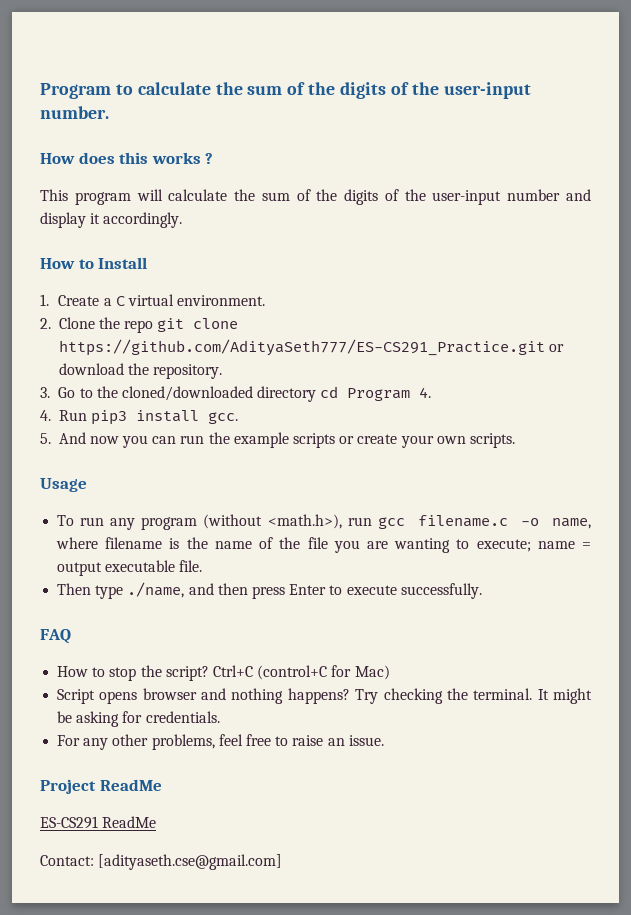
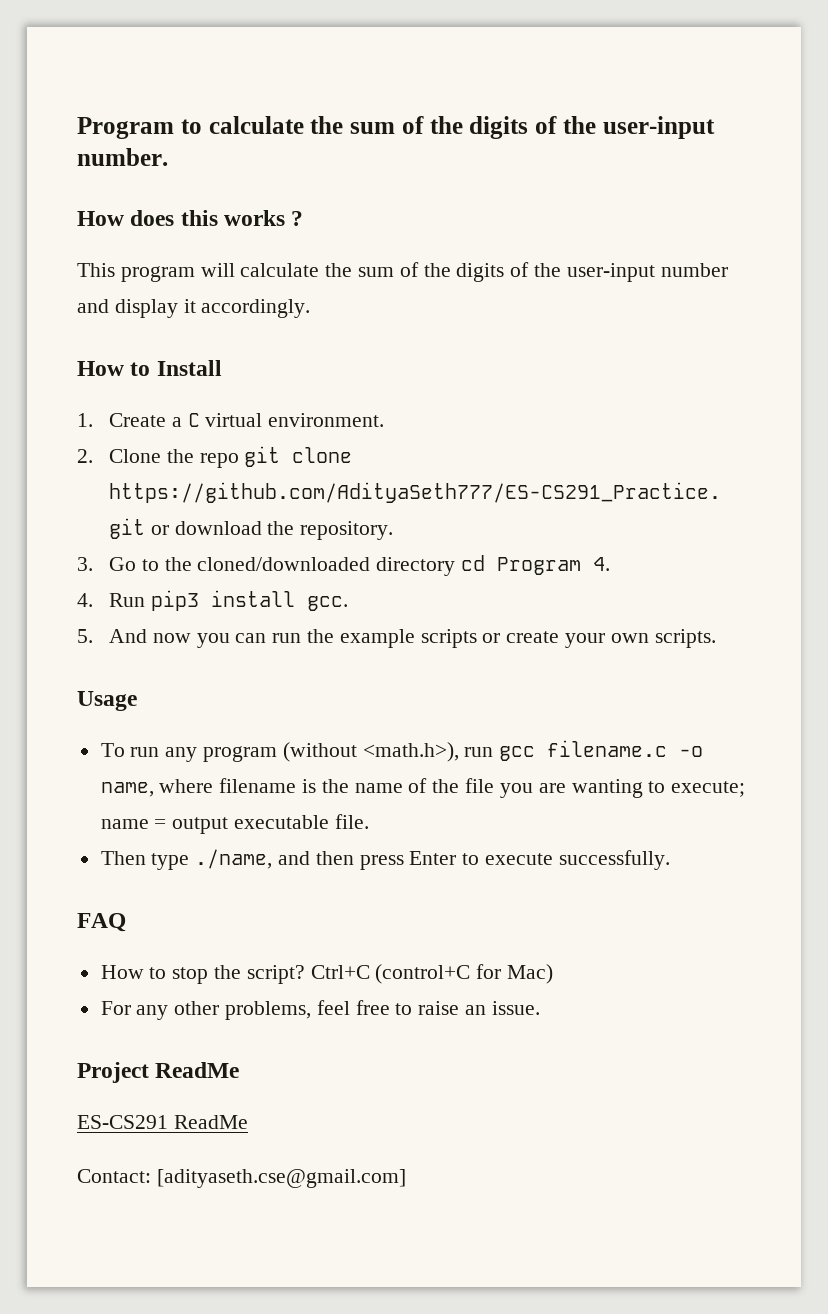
- Script opens browser and nothing happens? Try checking the terminal. It might be asking for credentials.

